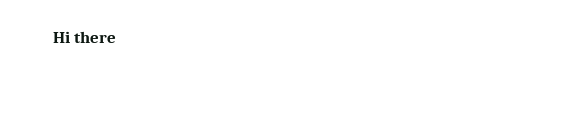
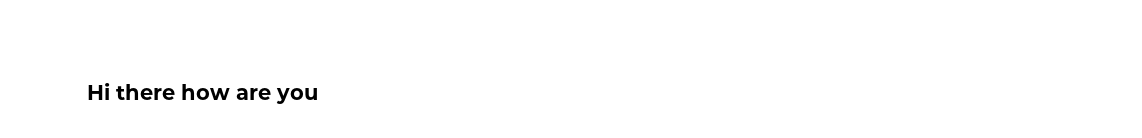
- Hi there
+ Hi there how are you

